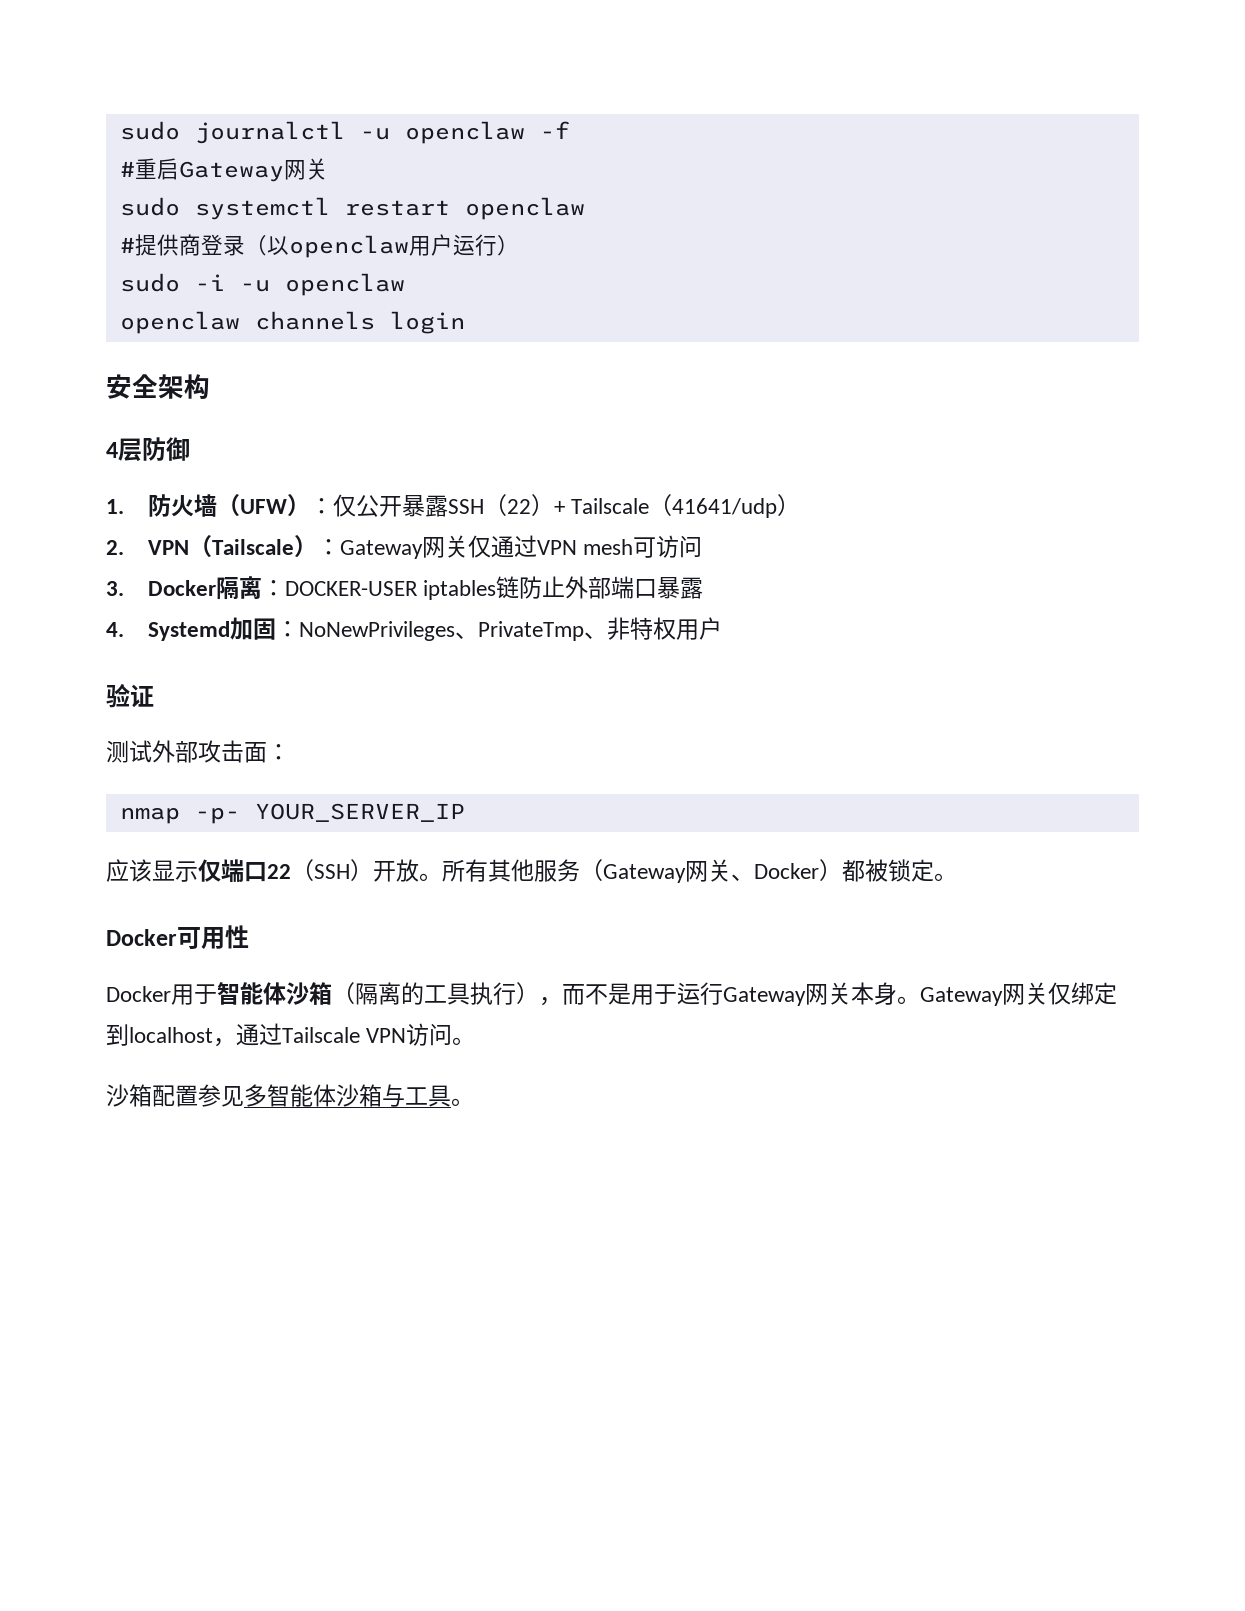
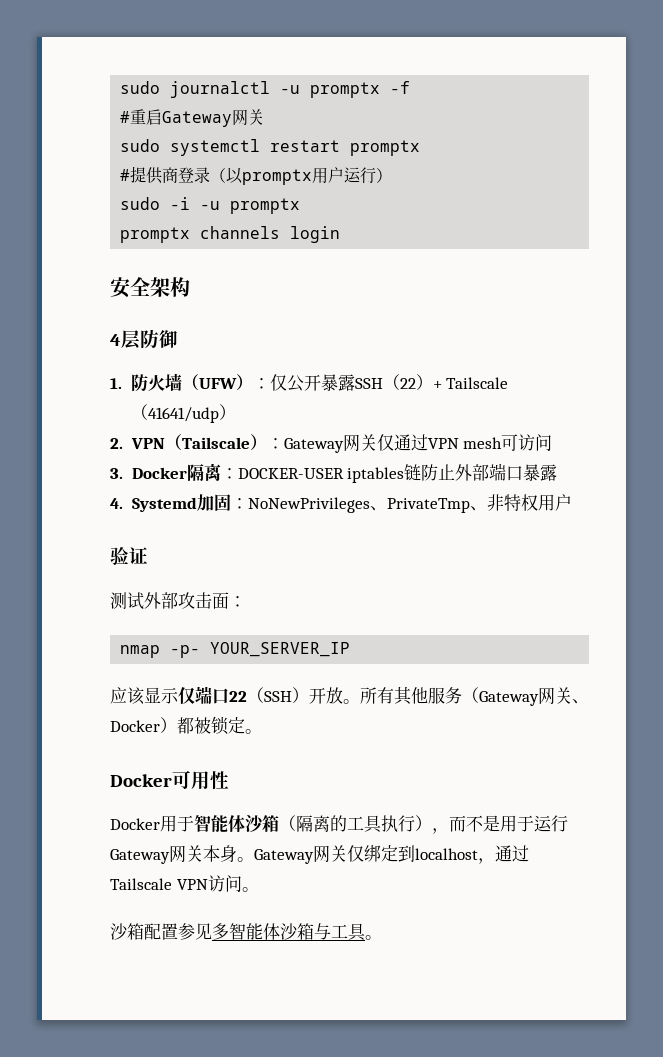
- sudo journalctl -u openclaw -f
+ sudo journalctl -u promptx -f
- sudo systemctl restart openclaw
+ sudo systemctl restart promptx
- #提供商登录（以openclaw用户运行）
+ #提供商登录（以promptx用户运行）
- sudo -i -u openclaw
- openclaw channels login
+ sudo -i -u promptx
+ promptx channels login

